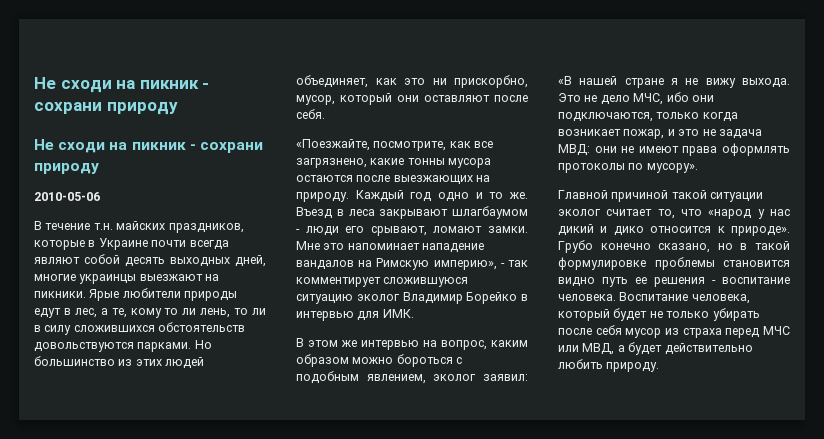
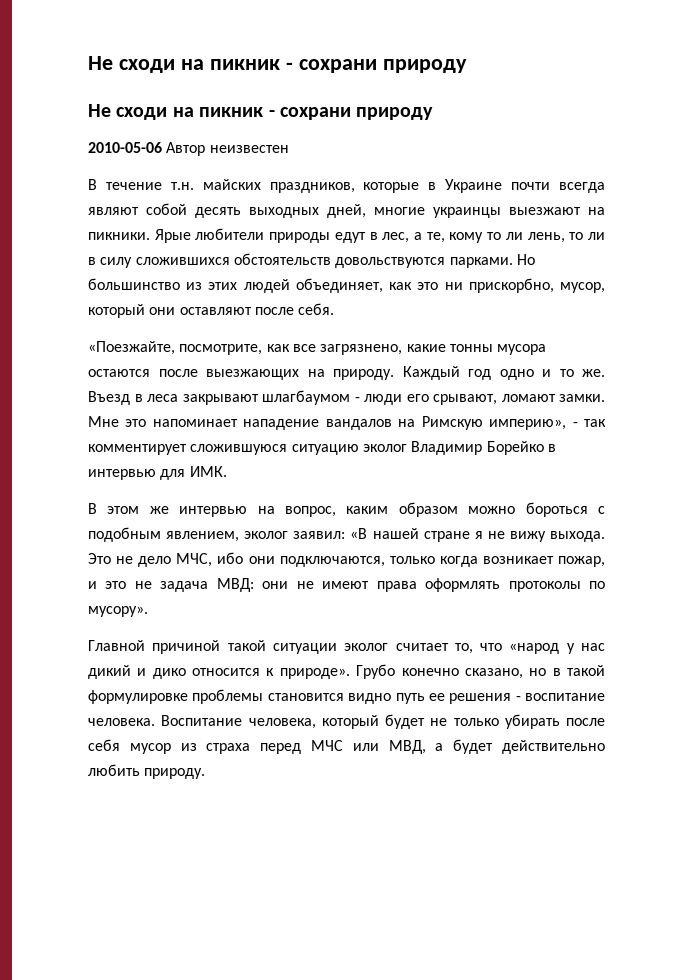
- 2010-05-06
+ 2010-05-06 Автор неизвестен

